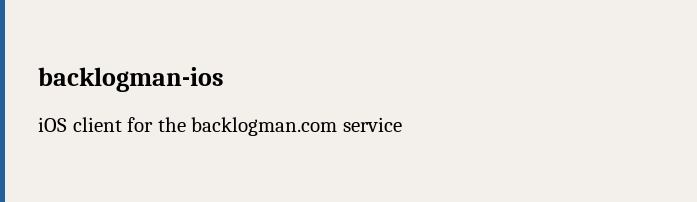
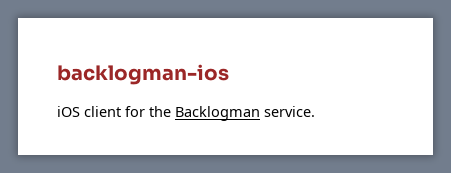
- iOS client for the backlogman.com service
+ iOS client for the Backlogman service.

